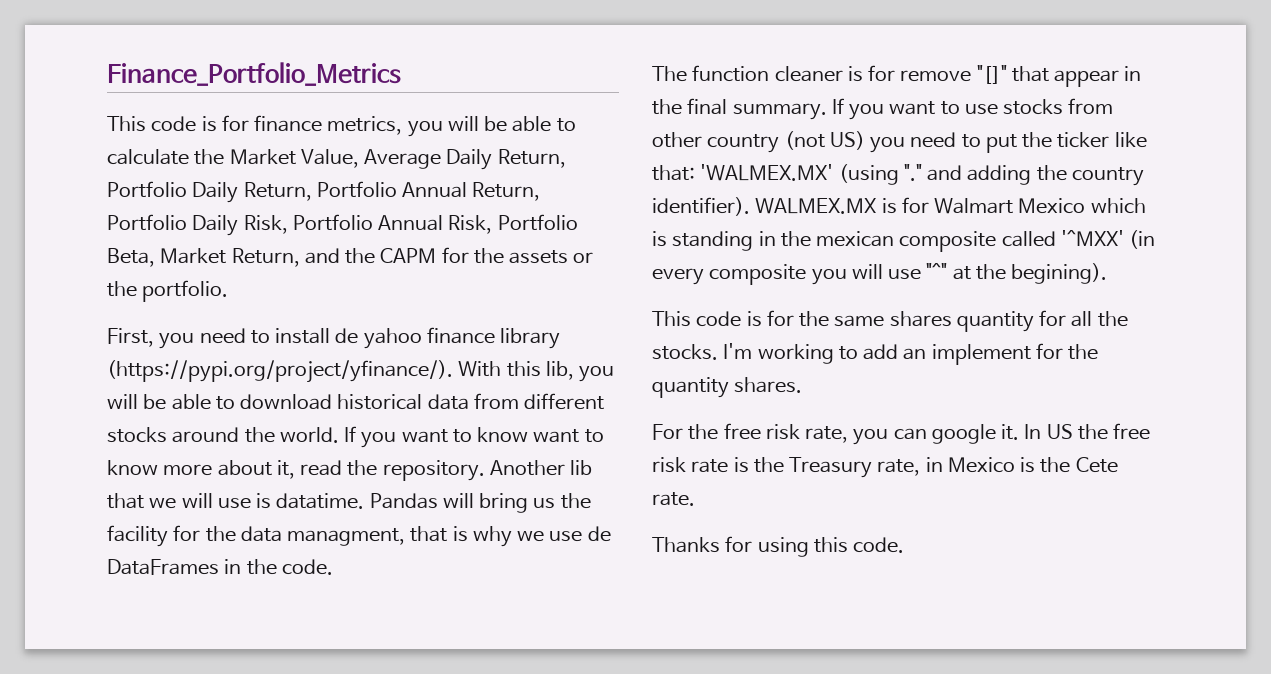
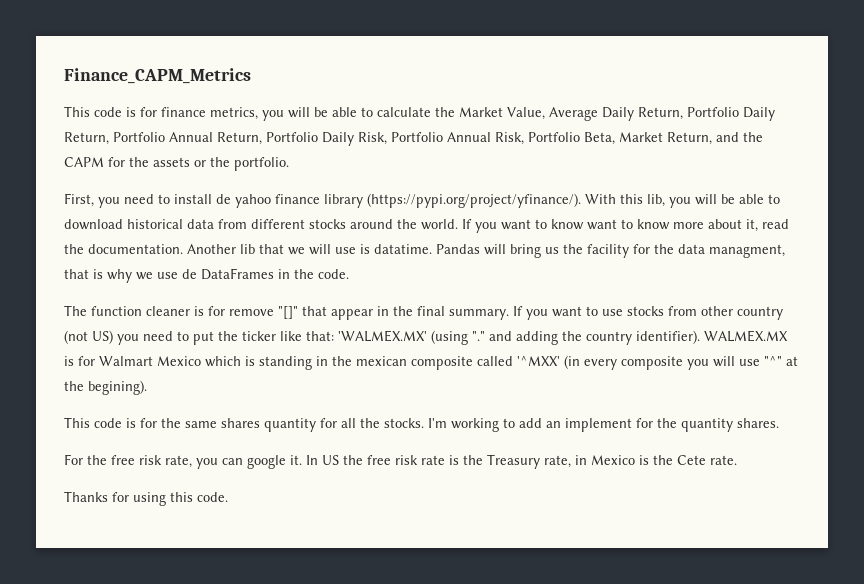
- Finance_Portfolio_Metrics
+ Finance_CAPM_Metrics
- If you want to know want to know more about it, read the repository.
+ If you want to know want to know more about it, read the documentation.

